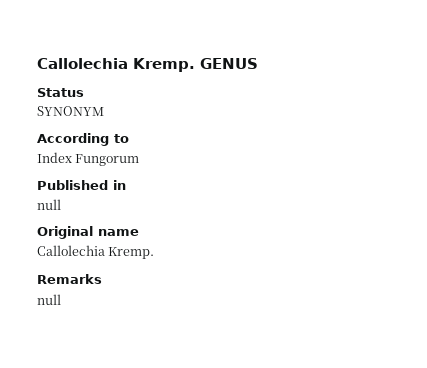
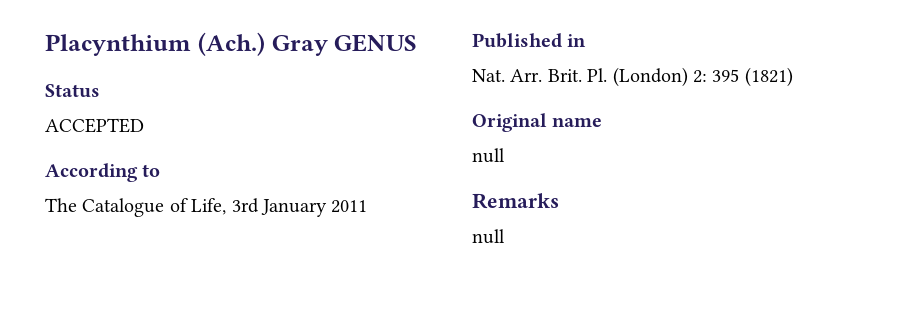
- Callolechia Kremp. GENUS
+ Placynthium (Ach.) Gray GENUS
- SYNONYM
+ ACCEPTED
- Index Fungorum
+ The Catalogue of Life, 3rd January 2011
  Published in
- null
+ Nat. Arr. Brit. Pl. (London) 2: 395 (1821)
  Original name
- Callolechia Kremp.
+ null

